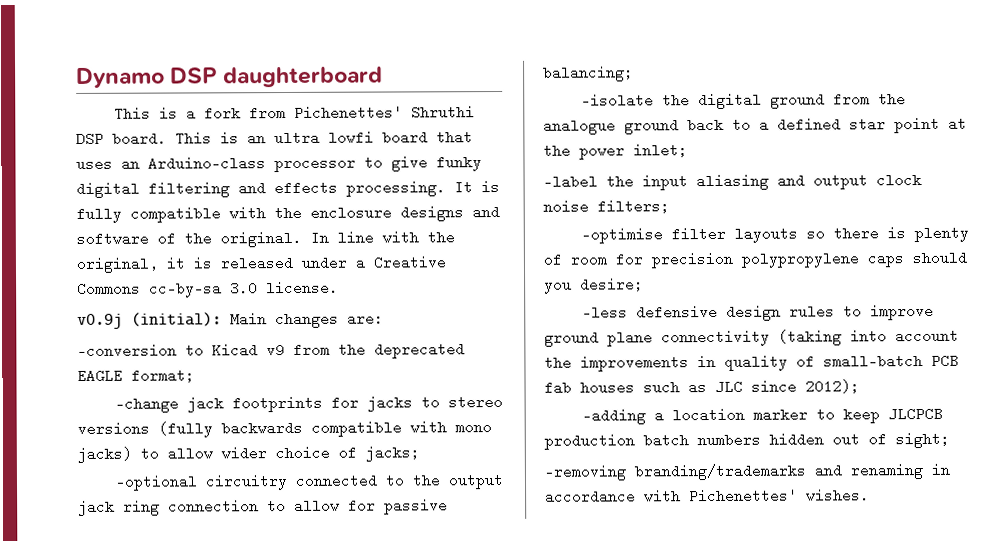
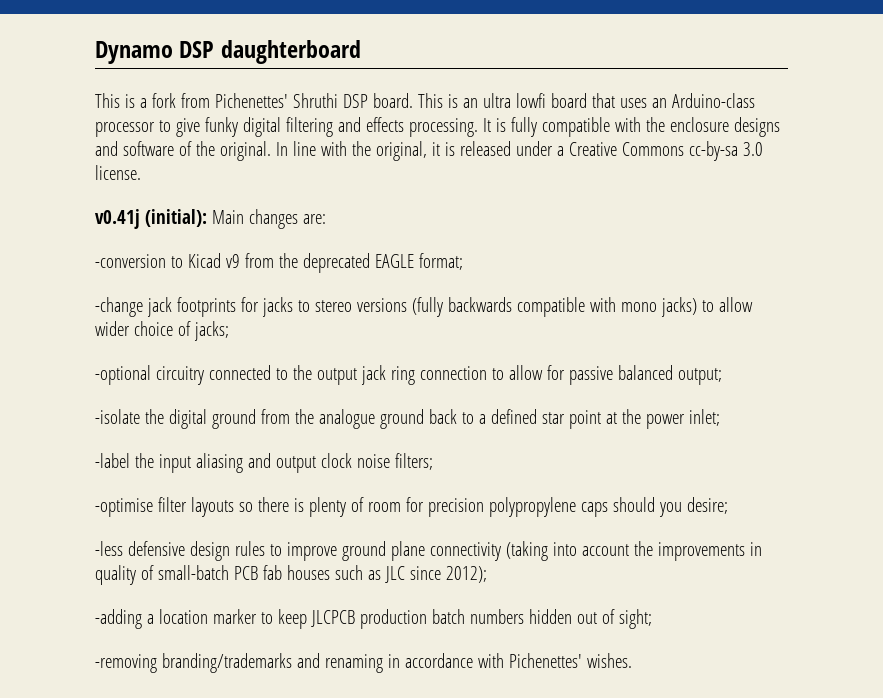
- v0.9j (initial): Main changes are:
+ v0.41j (initial): Main changes are:
- -optional circuitry connected to the output jack ring connection to allow for passive balancing;
+ -optional circuitry connected to the output jack ring connection to allow for passive balanced output;

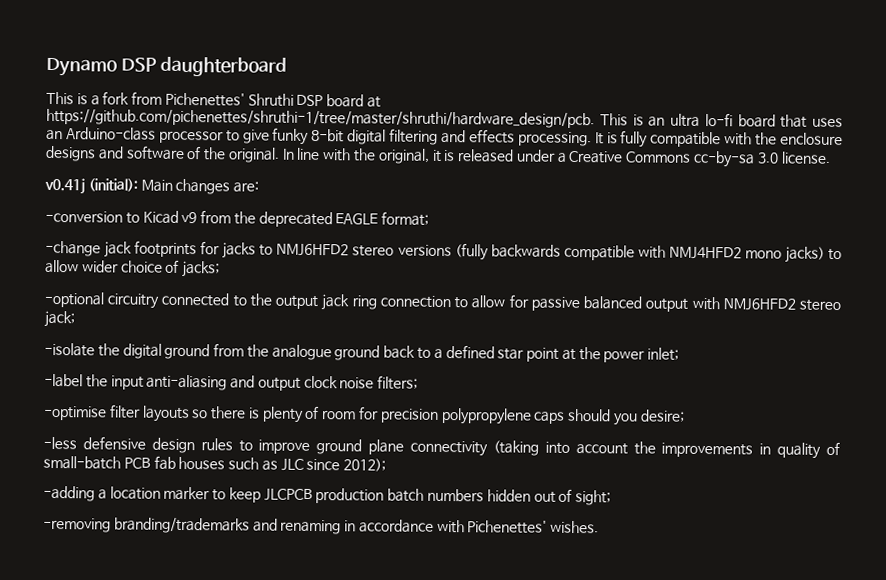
- This is a fork from Pichenettes' Shruthi DSP board. This is an ultra lowfi board that uses an Arduino-class processor to give funky digital filtering and effects processing.
+ This is a fork from Pichenettes' Shruthi DSP board at https://github.com/pichenettes/shruthi-1/tree/master/shruthi/hardware_design/pcb. This is an ultra lo-fi board that uses an Arduino-class processor to give funky 8-bit digital filtering and effects processing.
- -change jack footprints for jacks to stereo versions (fully backwards compatible with mono jacks) to allow wider choice of jacks;
+ -change jack footprints for jacks to NMJ6HFD2 stereo versions (fully backwards compatible with NMJ4HFD2 mono jacks) to allow wider choice of jacks;
- -optional circuitry connected to the output jack ring connection to allow for passive balanced output;
+ -optional circuitry connected to the output jack ring connection to allow for passive balanced output with NMJ6HFD2 stereo jack;
- -label the input aliasing and output clock noise filters;
+ -label the input anti-aliasing and output clock noise filters;

